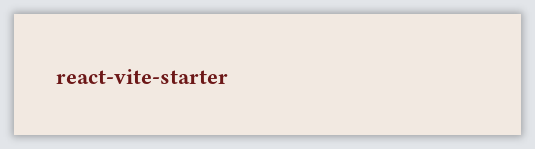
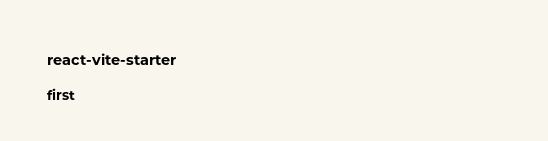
+ first

